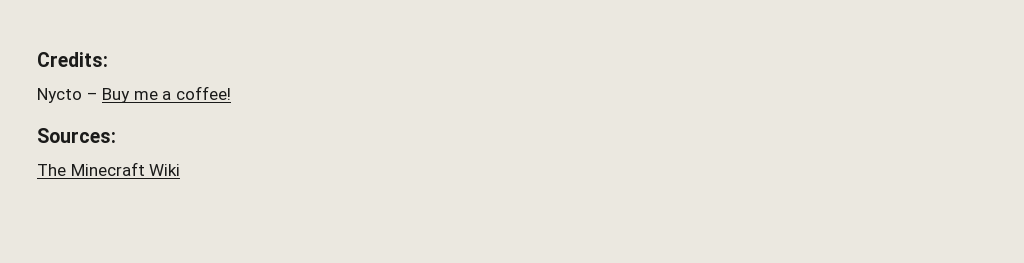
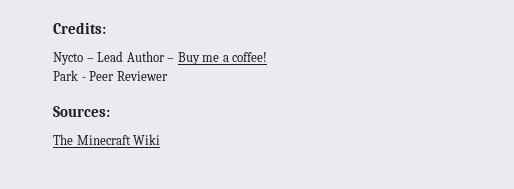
- Nycto – Buy me a coffee!
+ Nycto – Lead Author – Buy me a coffee!
+ Park - Peer Reviewer

